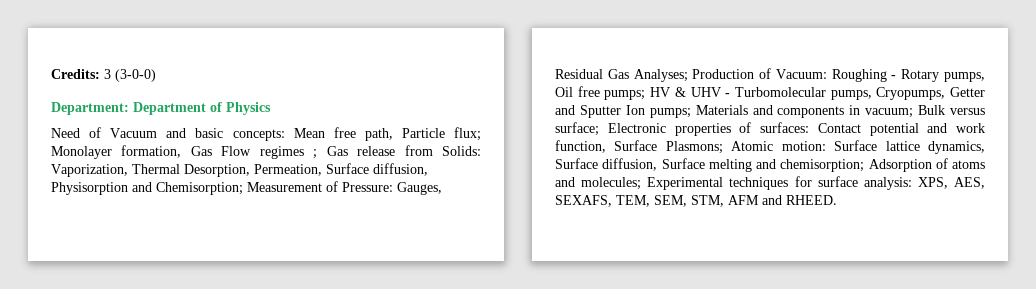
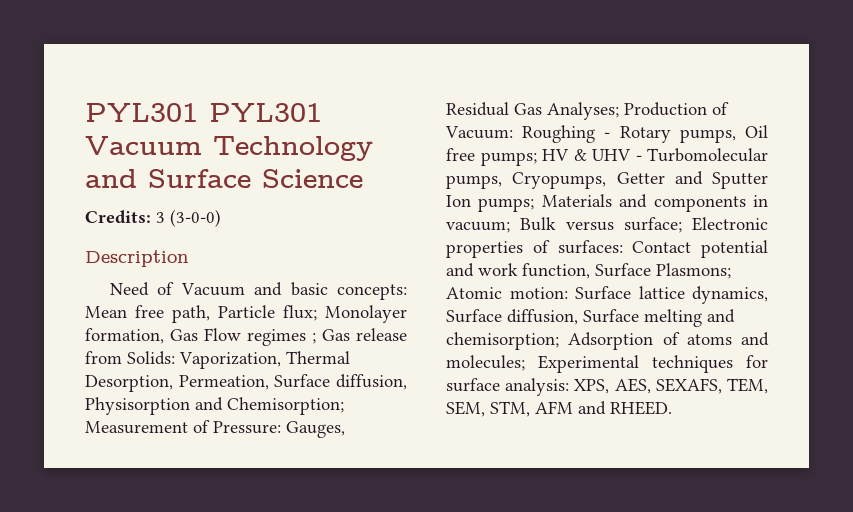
+ PYL301 PYL301 Vacuum Technology and Surface Science
- Department: Department of Physics
+ Description

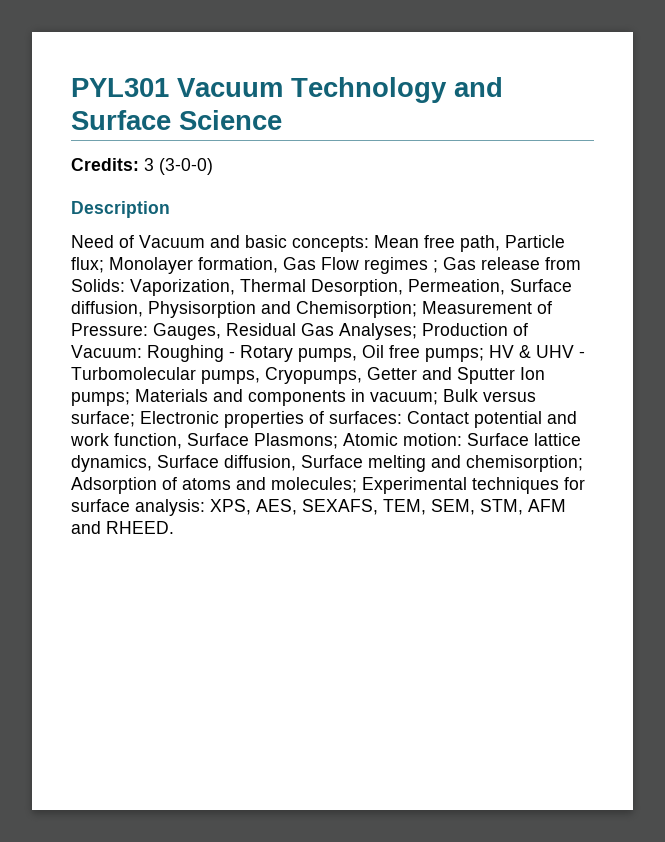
- PYL301 PYL301 Vacuum Technology and Surface Science
+ PYL301 Vacuum Technology and Surface Science

